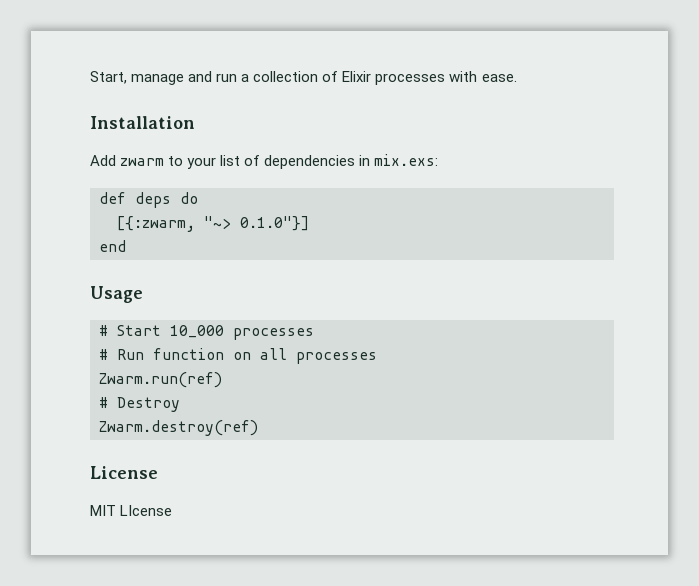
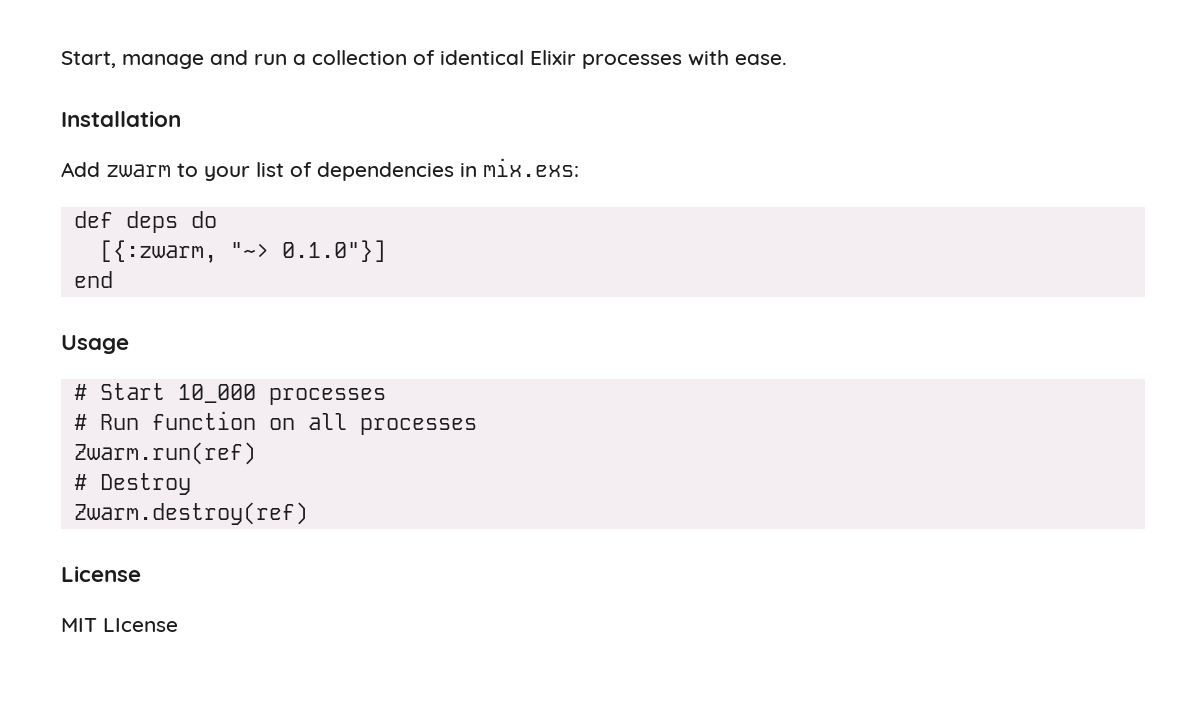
- Start, manage and run a collection of Elixir processes with ease.
+ Start, manage and run a collection of identical Elixir processes with ease.

